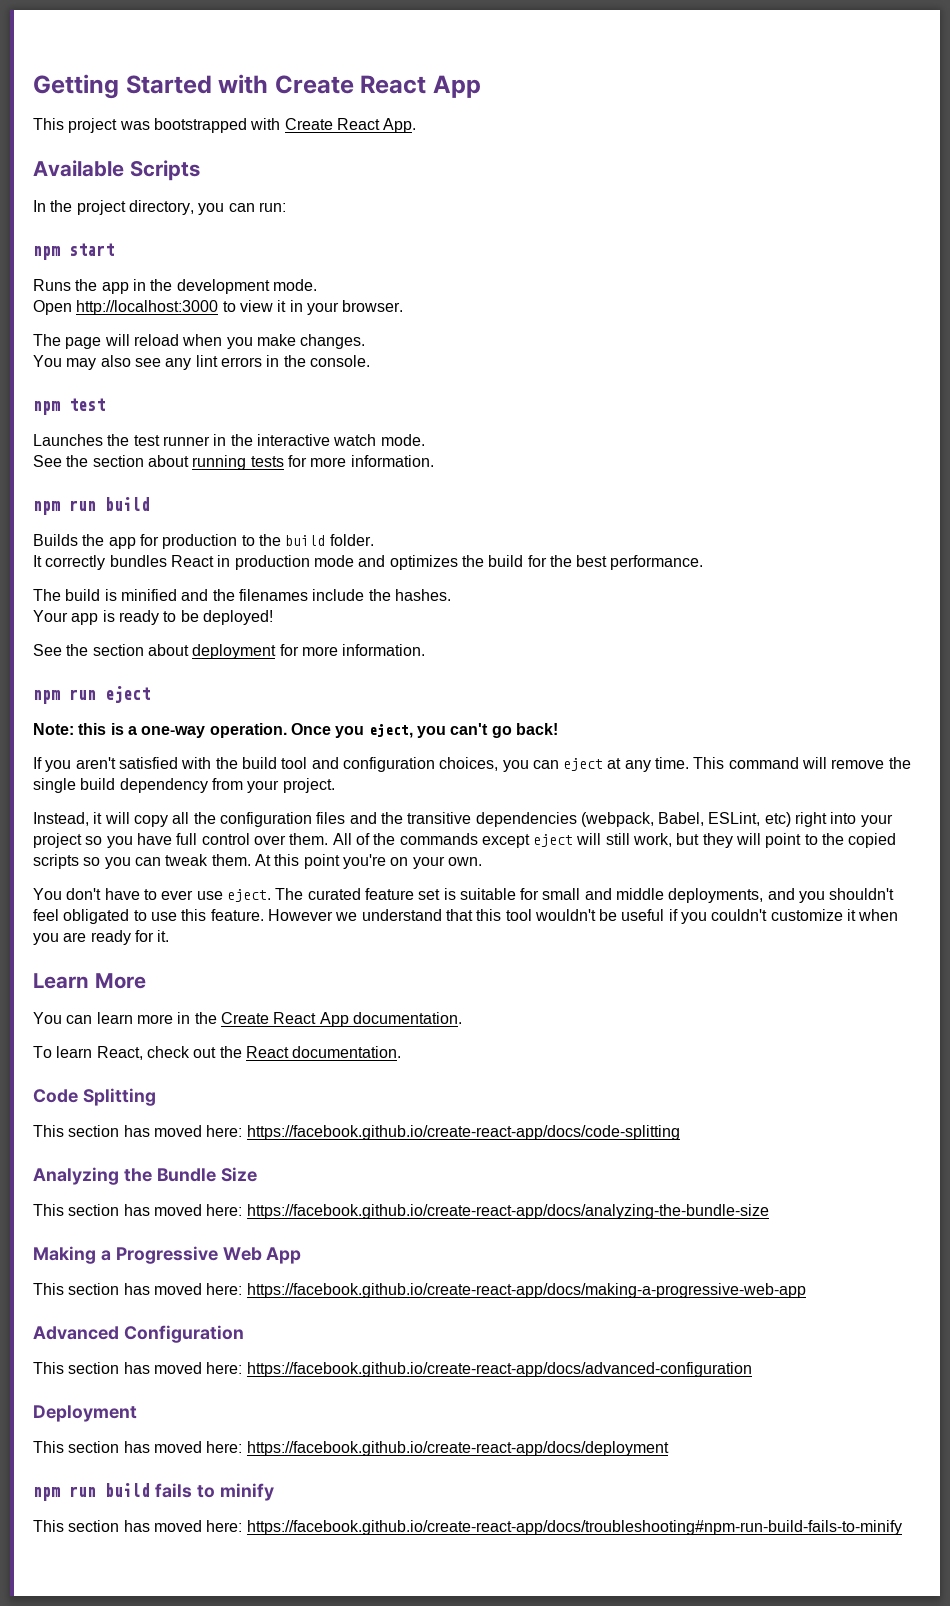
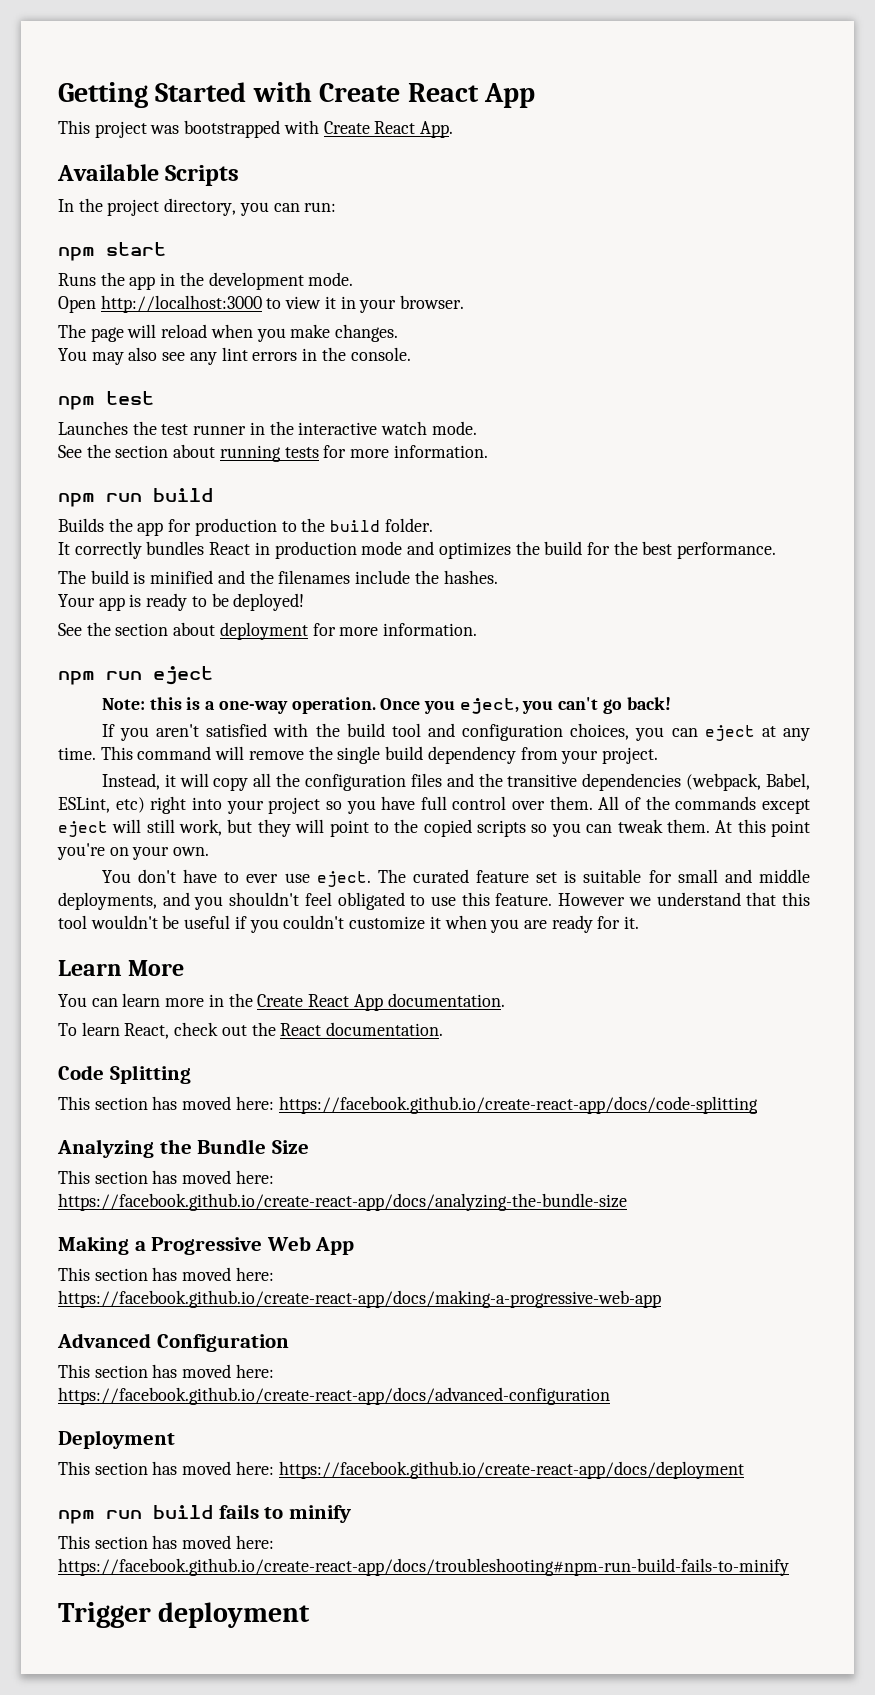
+ Trigger deployment

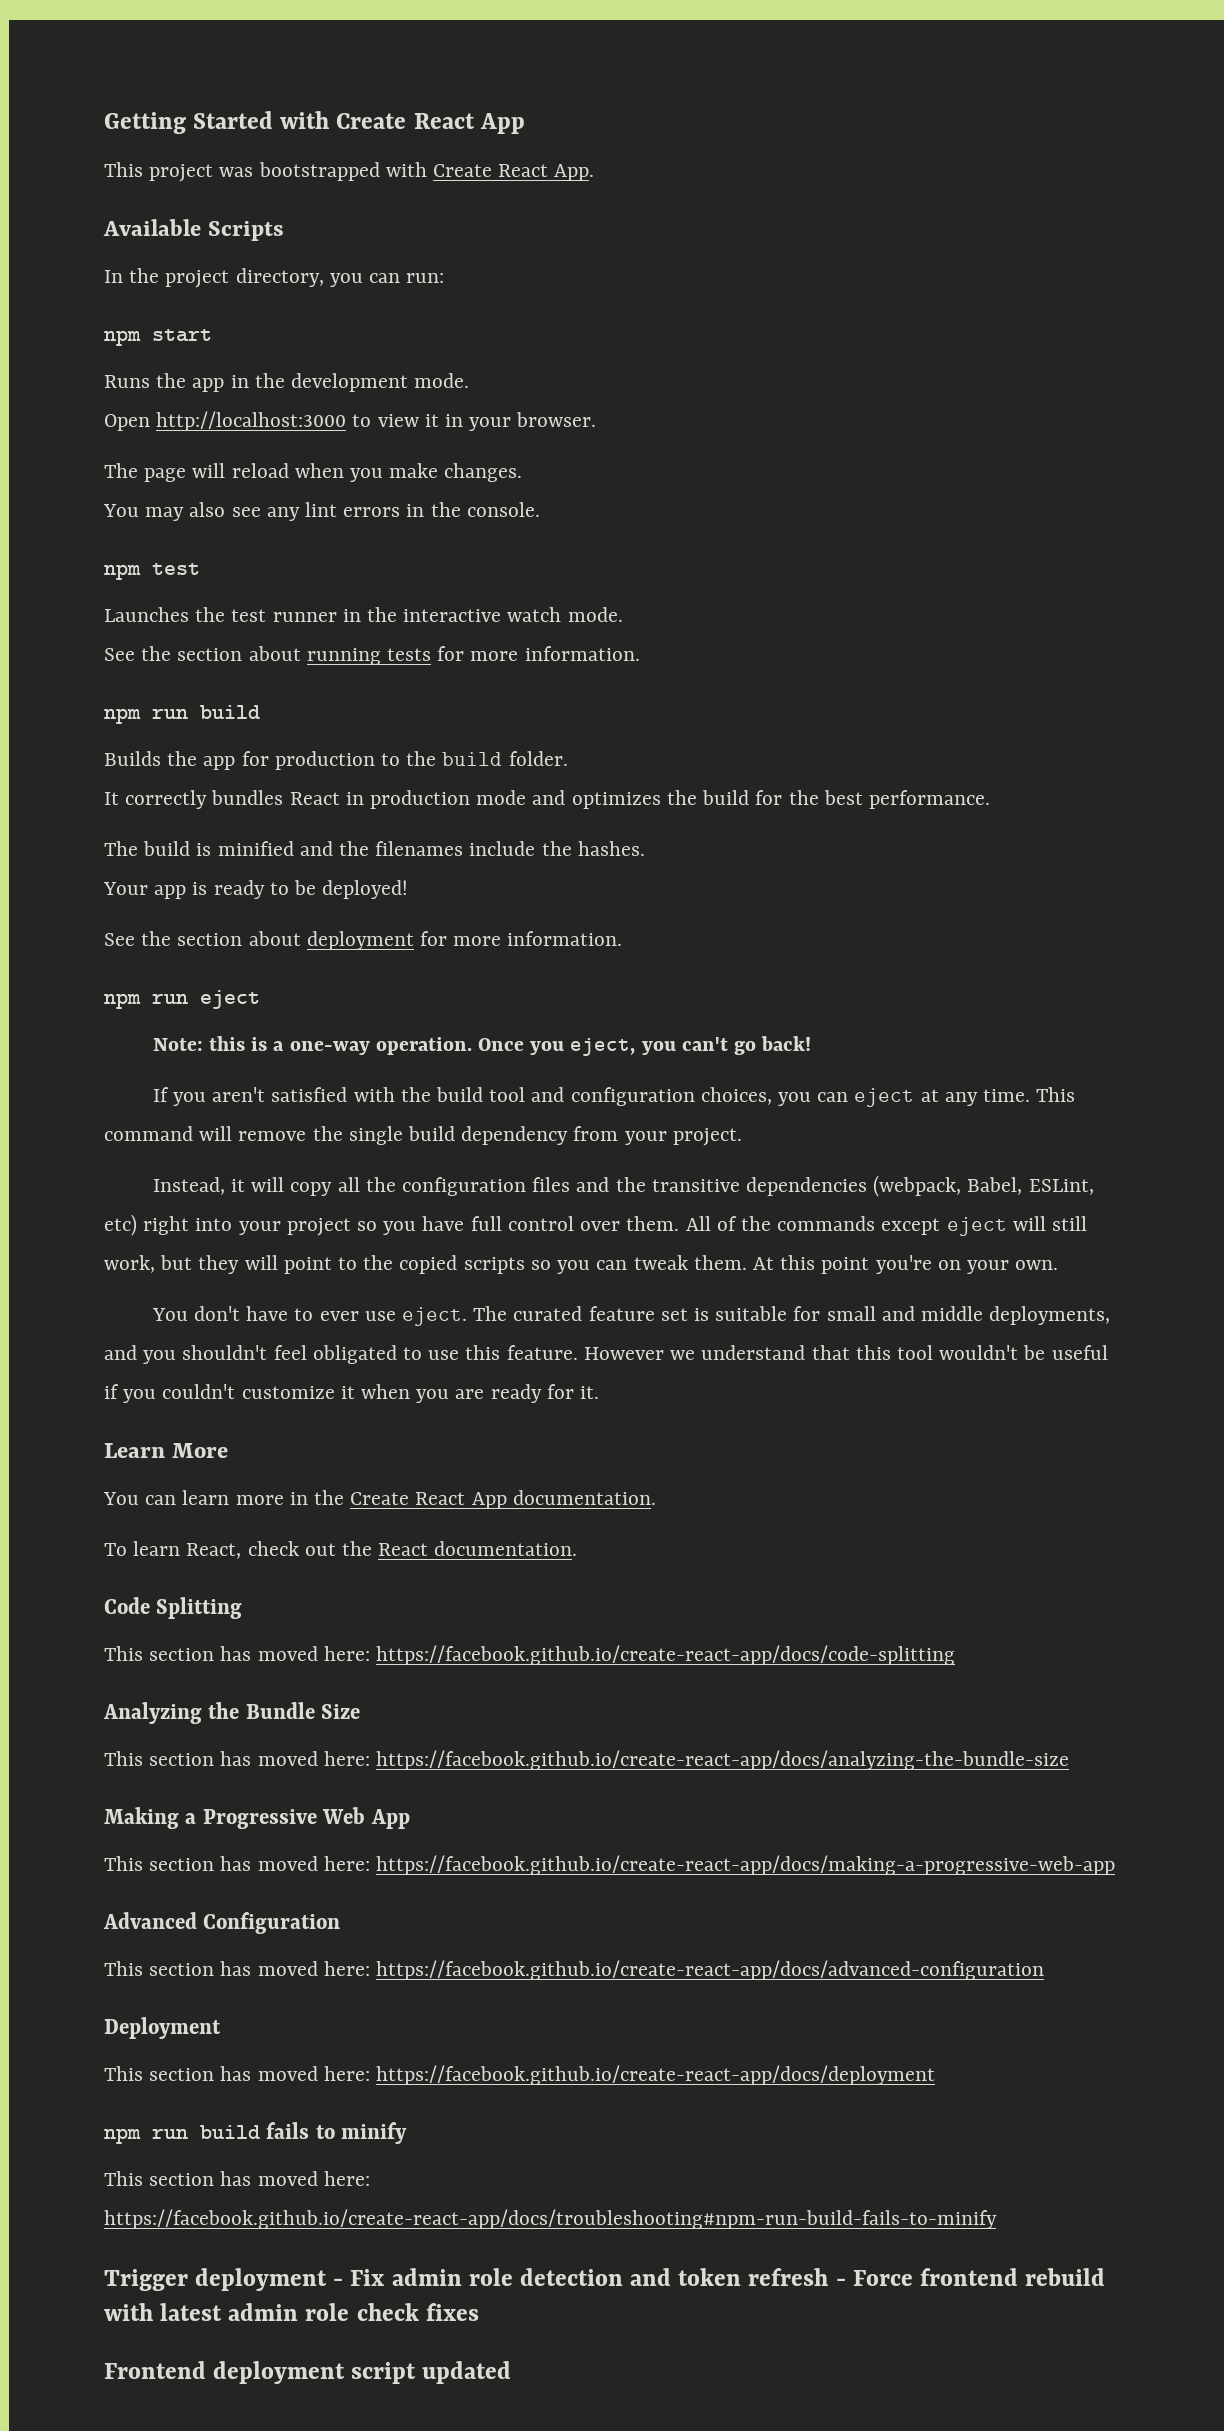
- Trigger deployment
+ Trigger deployment - Fix admin role detection and token refresh - Force frontend rebuild with latest admin role check fixes
+ Frontend deployment script updated

